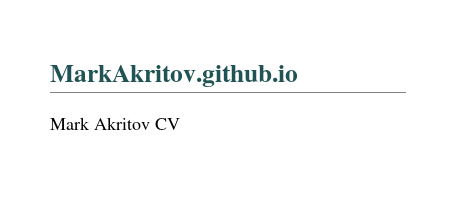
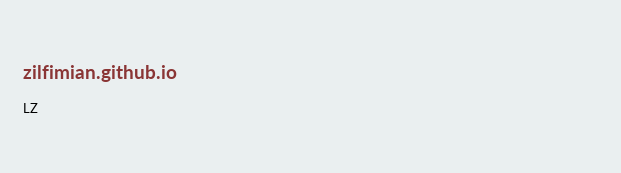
- MarkAkritov.github.io
- Mark Akritov CV
+ zilfimian.github.io
+ LZ

